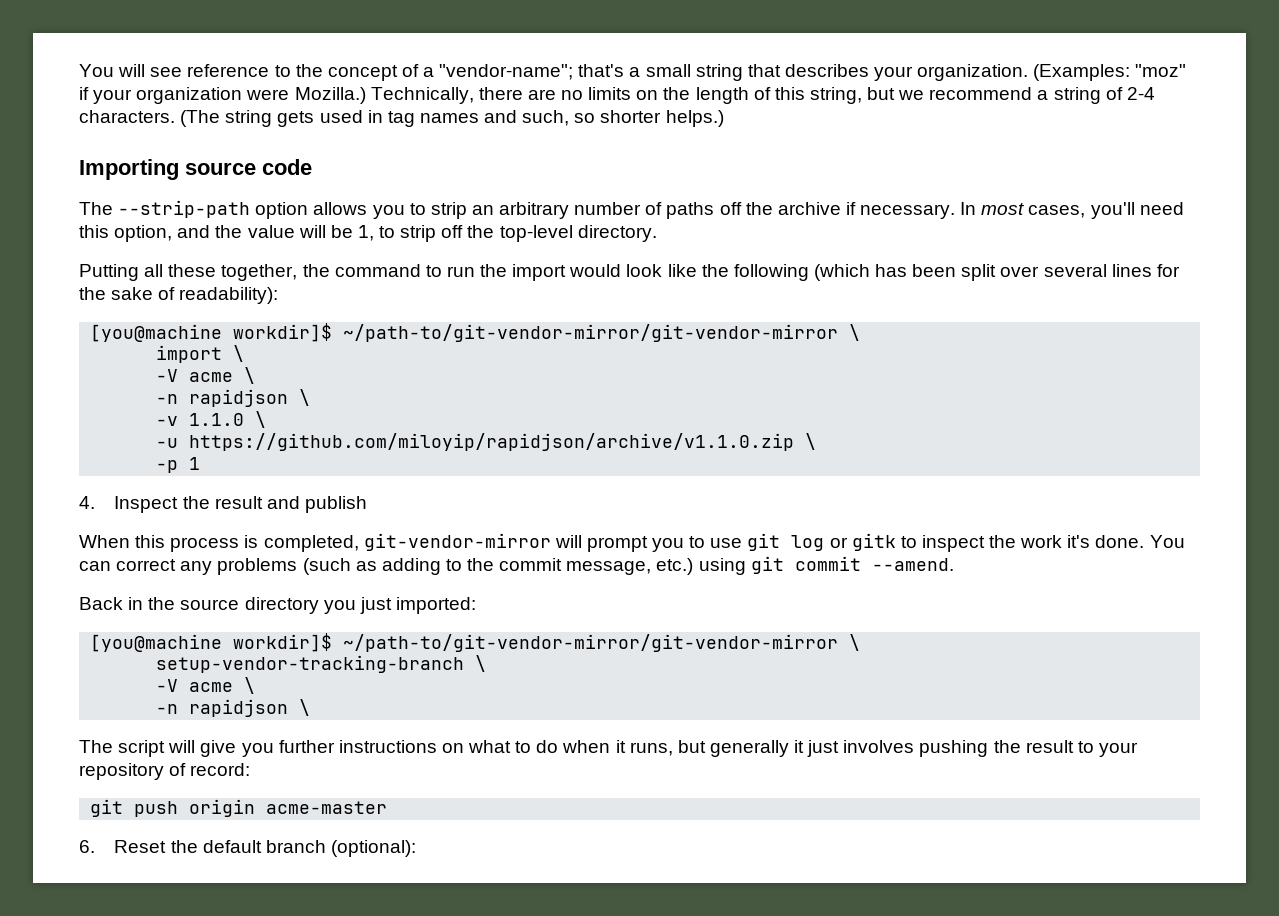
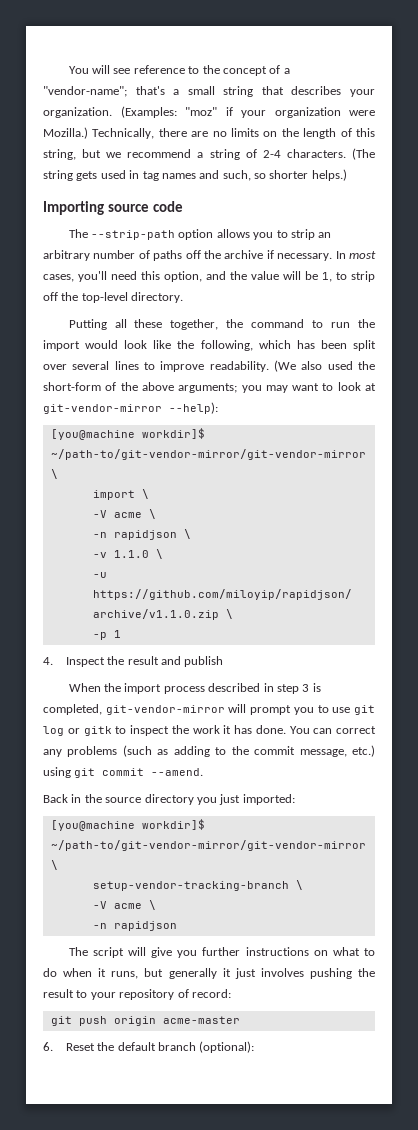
- Putting all these together, the command to run the import would look like the following (which has been split over several lines for the sake of readability):
+ Putting all these together, the command to run the import would look like the following, which has been split over several lines to improve readability. (We also used the short-form of the above arguments; you may want to look at git-vendor-mirror --help):
- When this process is completed, git-vendor-mirror will prompt you to use git log or gitk to inspect the work it's done.
+ When the import process described in step 3 is completed, git-vendor-mirror will prompt you to use git log or gitk to inspect the work it has done.
  setup-vendor-tracking-branch \
  -V acme \
- -n rapidjson \
+ -n rapidjson

